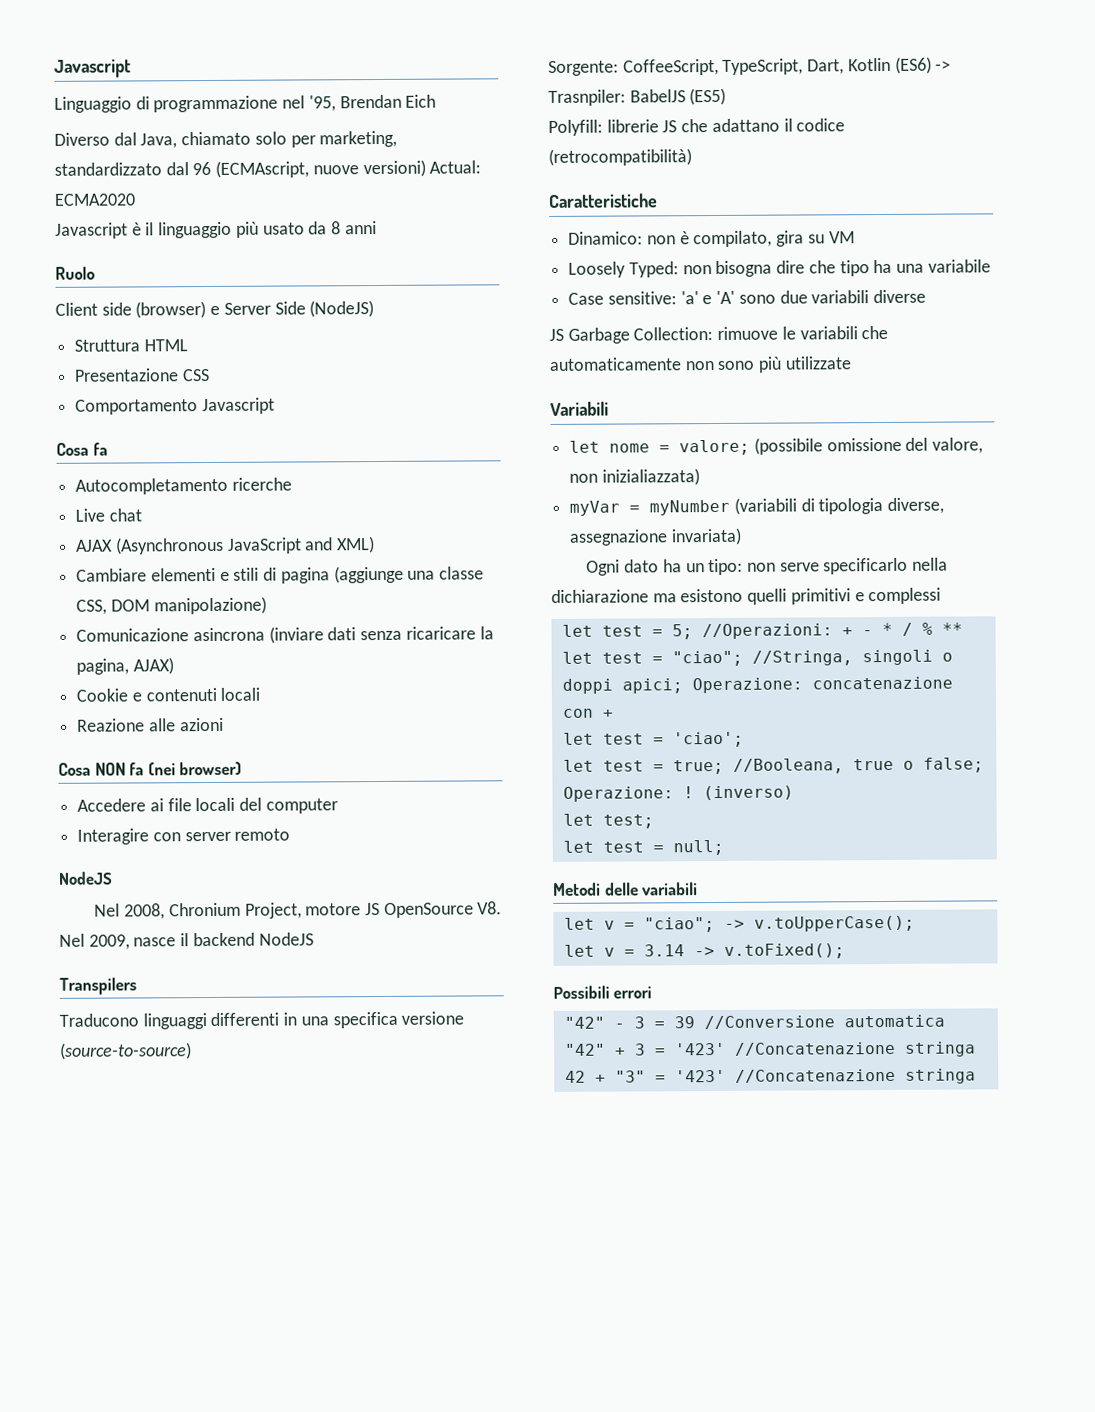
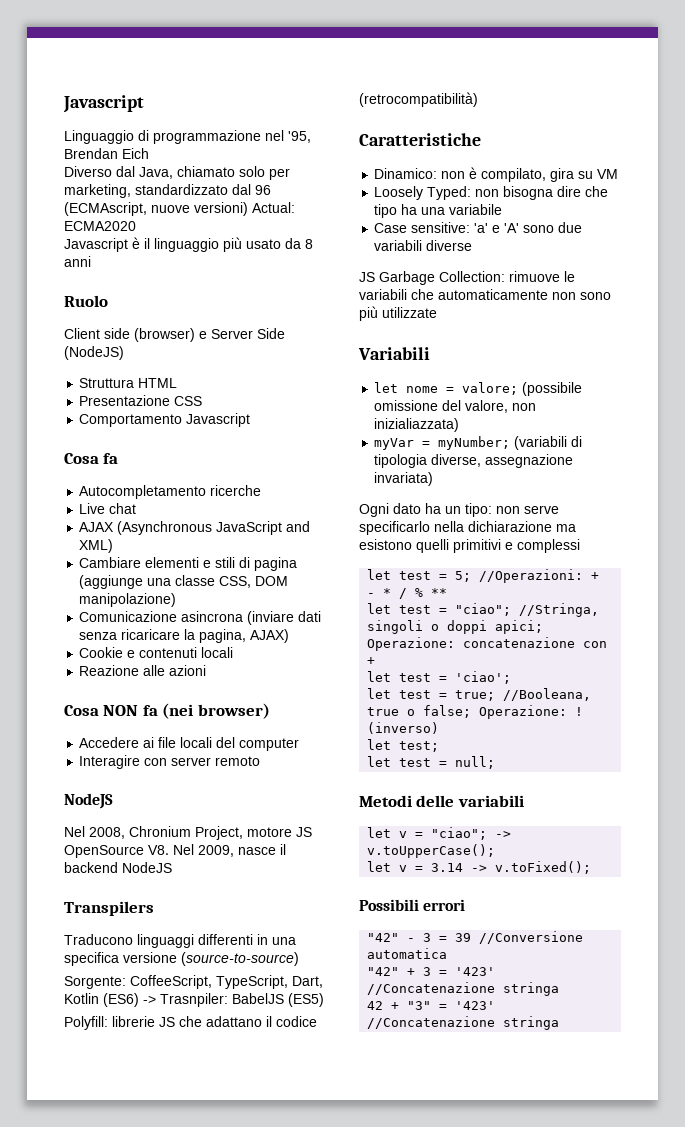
- myVar = myNumber (variabili di tipologia diverse, assegnazione invariata)
+ myVar = myNumber; (variabili di tipologia diverse, assegnazione invariata)

